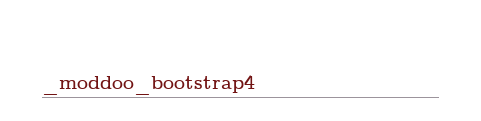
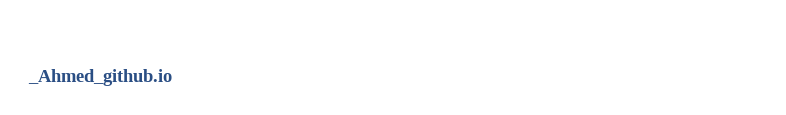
- _moddoo_bootstrap4
+ _Ahmed_github.io

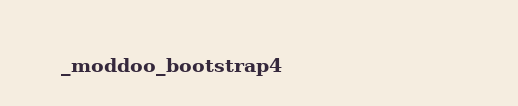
- _Ahmed_github.io
+ _moddoo_bootstrap4

